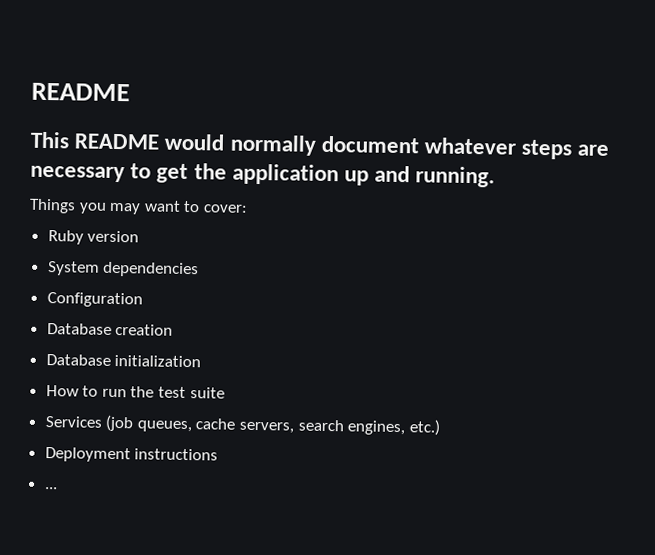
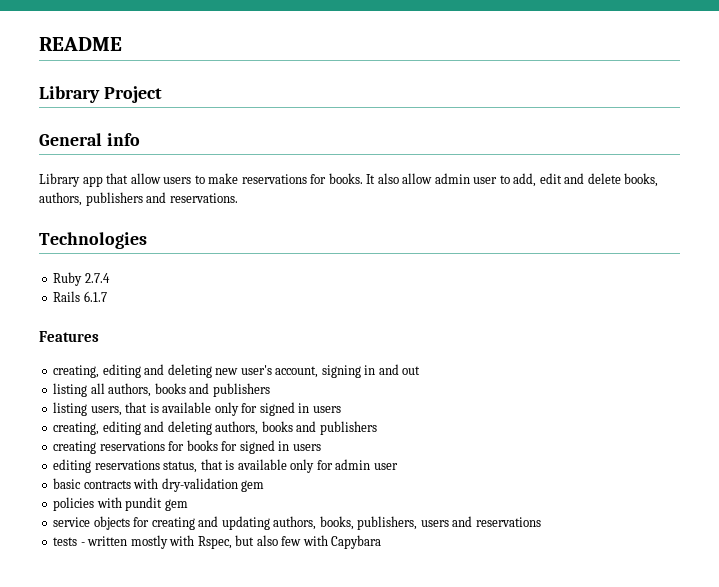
- This README would normally document whatever steps are necessary to get the application up and running.
- Things you may want to cover:
- Ruby version
- System dependencies
- Configuration
- Database creation
- Database initialization
- How to run the test suite
- Services (job queues, cache servers, search engines, etc.)
- Deployment instructions
- ...
+ Library Project
+ General info
+ Library app that allow users to make reservations for books. It also allow admin user to add, edit and delete books, authors, publishers and reservations.
+ Technologies
+ Ruby 2.7.4
+ Rails 6.1.7
+ Features
+ creating, editing and deleting new user's account, signing in and out
+ listing all authors, books and publishers
+ listing users, that is available only for signed in users
+ creating, editing and deleting authors, books and publishers
+ creating reservations for books for signed in users
+ editing reservations status, that is available only for admin user
+ basic contracts with dry-validation gem
+ policies with pundit gem
+ service objects for creating and updating authors, books, publishers, users and reservations
+ tests - written mostly with Rspec, but also few with Capybara

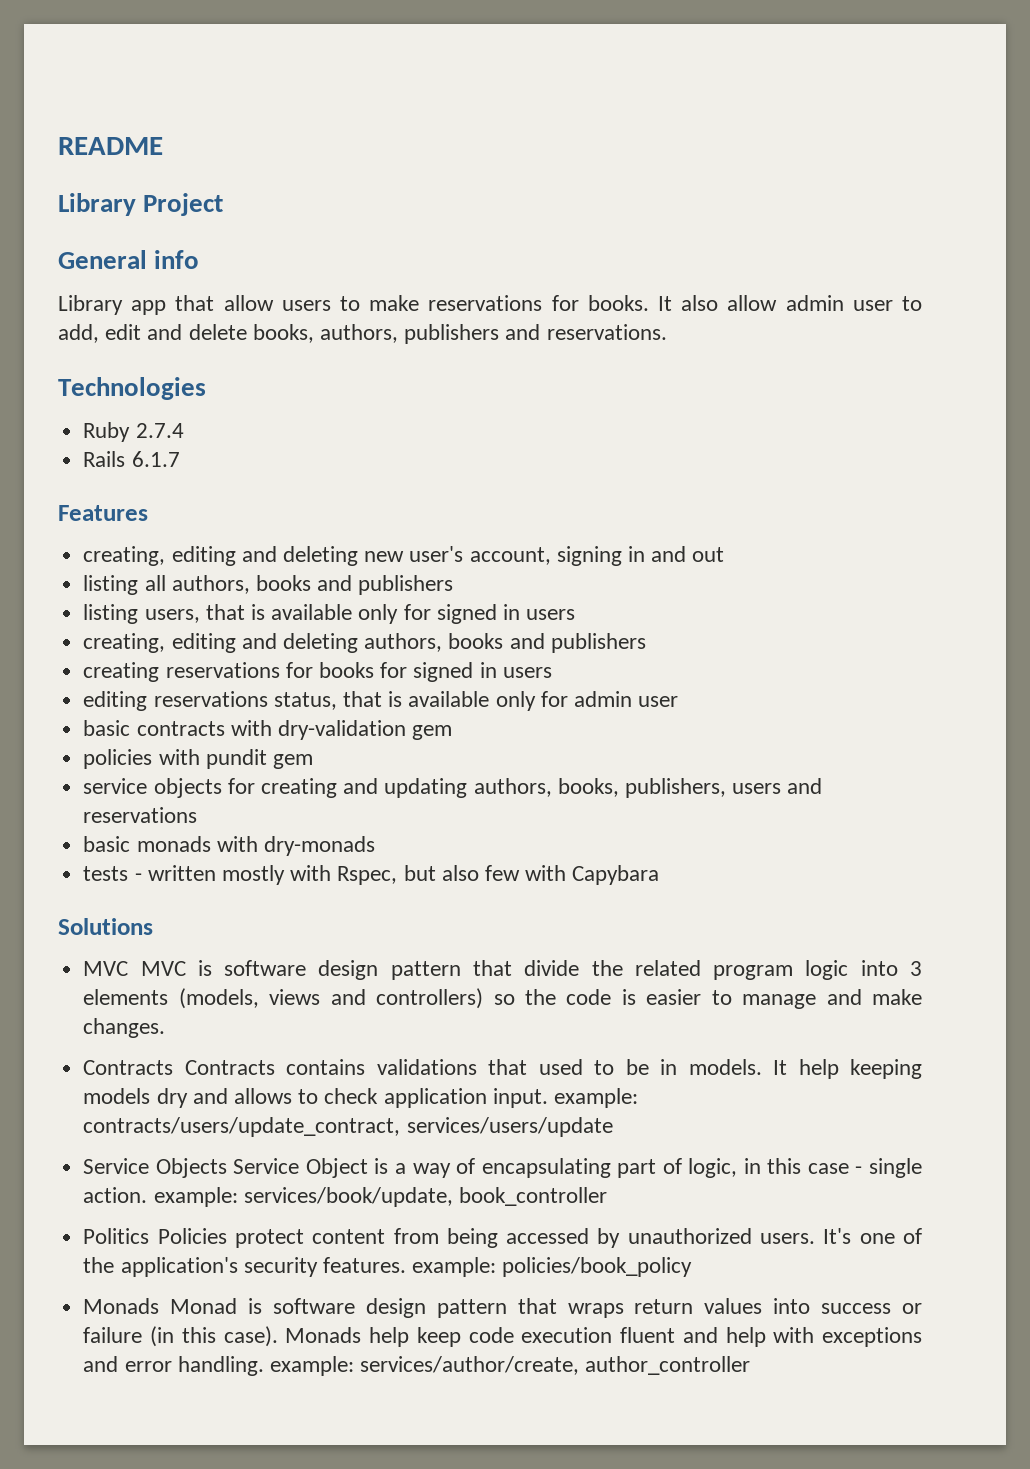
+ basic monads with dry-monads
+ Solutions
+ MVC MVC is software design pattern that divide the related program logic into 3 elements (models, views and controllers) so the code is easier to manage and make changes.
+ Contracts Contracts contains validations that used to be in models. It help keeping models dry and allows to check application input. example: contracts/users/update_contract, services/users/update
+ Service Objects Service Object is a way of encapsulating part of logic, in this case - single action. example: services/book/update, book_controller
+ Politics Policies protect content from being accessed by unauthorized users. It's one of the application's security features. example: policies/book_policy
+ Monads Monad is software design pattern that wraps return values into success or failure (in this case). Monads help keep code execution fluent and help with exceptions and error handling. example: services/author/create, author_controller

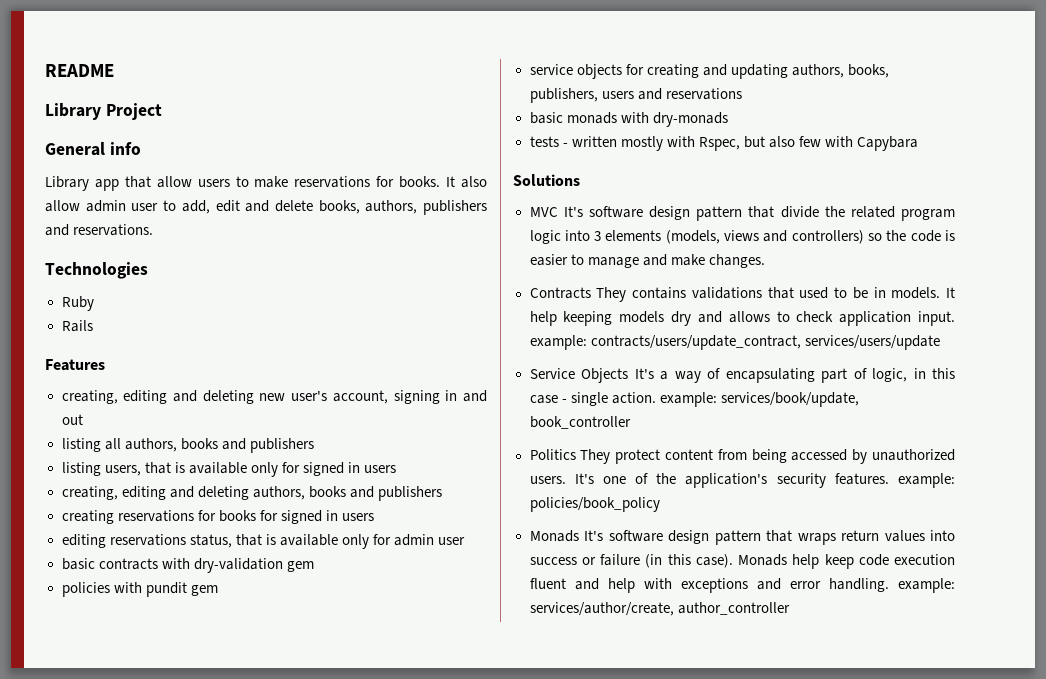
- Ruby 2.7.4
+ Ruby
- Rails 6.1.7
+ Rails
- MVC MVC is software design pattern that divide the related program logic into 3 elements (models, views and controllers) so the code is easier to manage and make changes.
+ MVC It's software design pattern that divide the related program logic into 3 elements (models, views and controllers) so the code is easier to manage and make changes.
- Contracts Contracts contains validations that used to be in models.
+ Contracts They contains validations that used to be in models.
- Service Objects Service Object is a way of encapsulating part of logic, in this case - single action. example: services/book/update, book_controller
+ Service Objects It's a way of encapsulating part of logic, in this case - single action. example: services/book/update, book_controller
- Politics Policies protect content from being accessed by unauthorized users.
+ Politics They protect content from being accessed by unauthorized users.
- Monads Monad is software design pattern that wraps return values into success or failure (in this case).
+ Monads It's software design pattern that wraps return values into success or failure (in this case).

